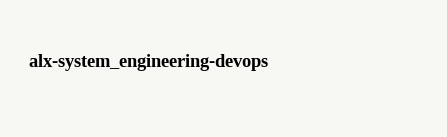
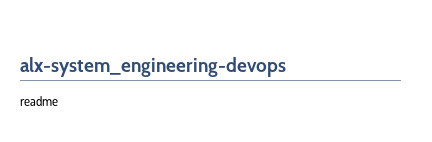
+ readme

